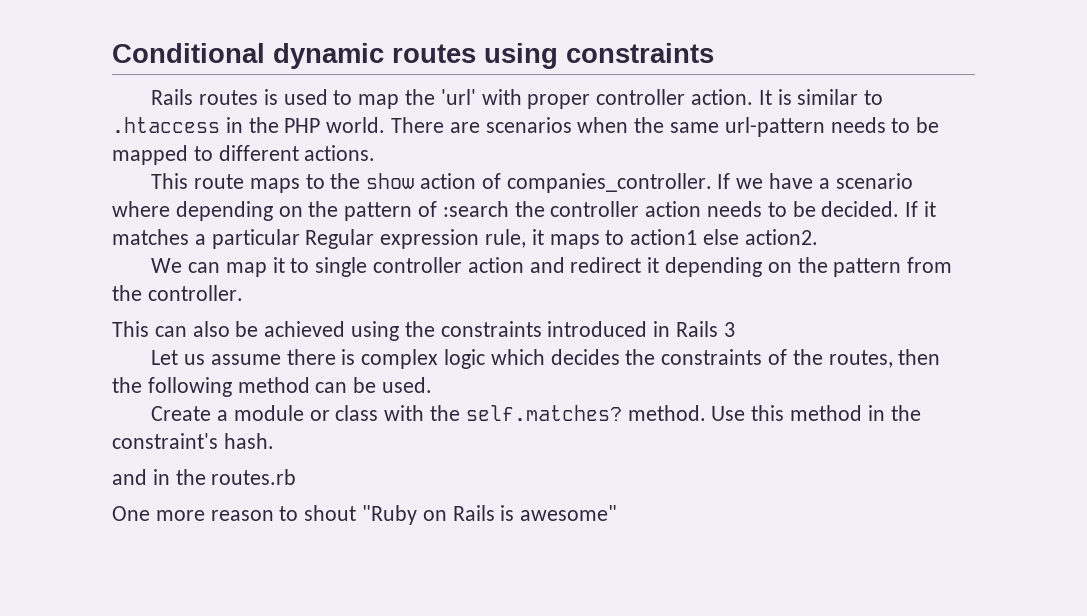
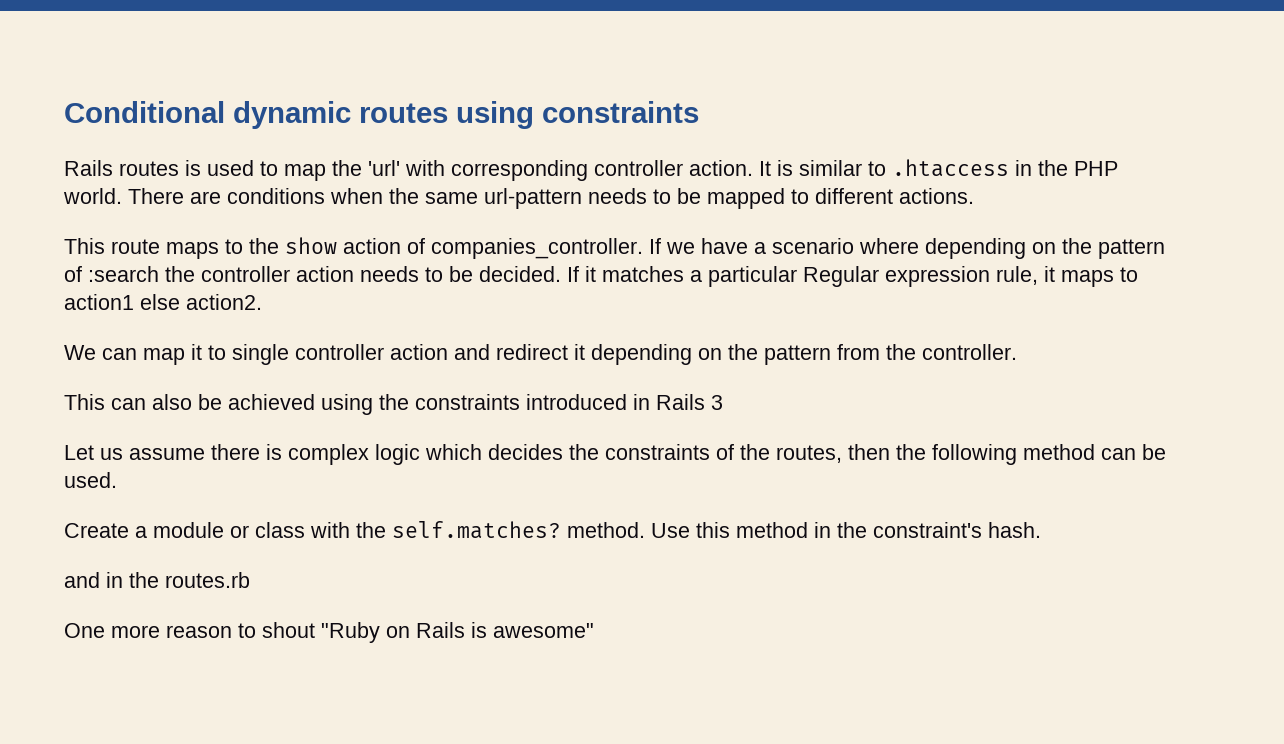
- Rails routes is used to map the 'url' with proper controller action.
+ Rails routes is used to map the 'url' with corresponding controller action.
- There are scenarios when the same url-pattern needs to be mapped to different actions.
+ There are conditions when the same url-pattern needs to be mapped to different actions.

